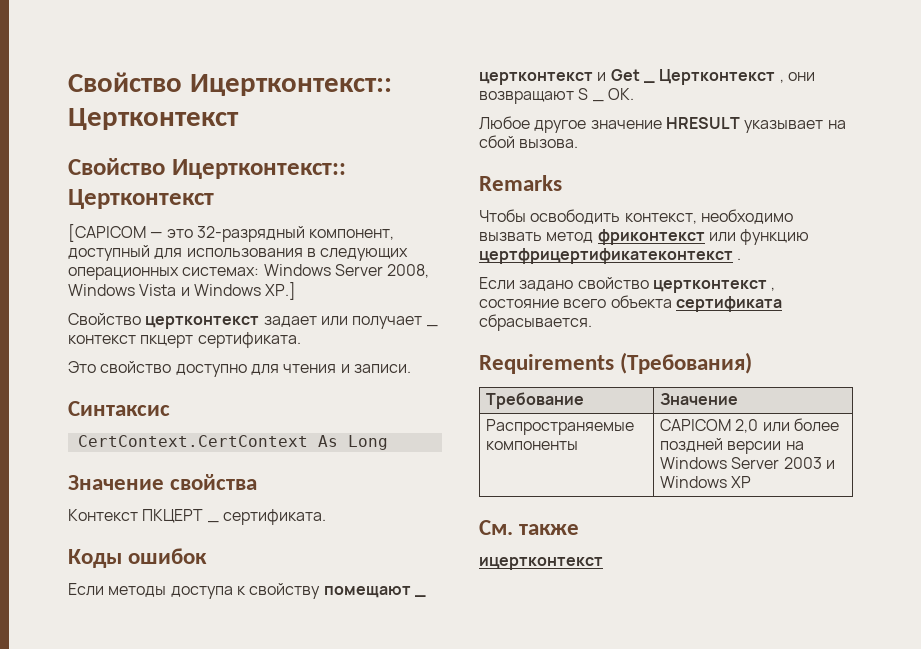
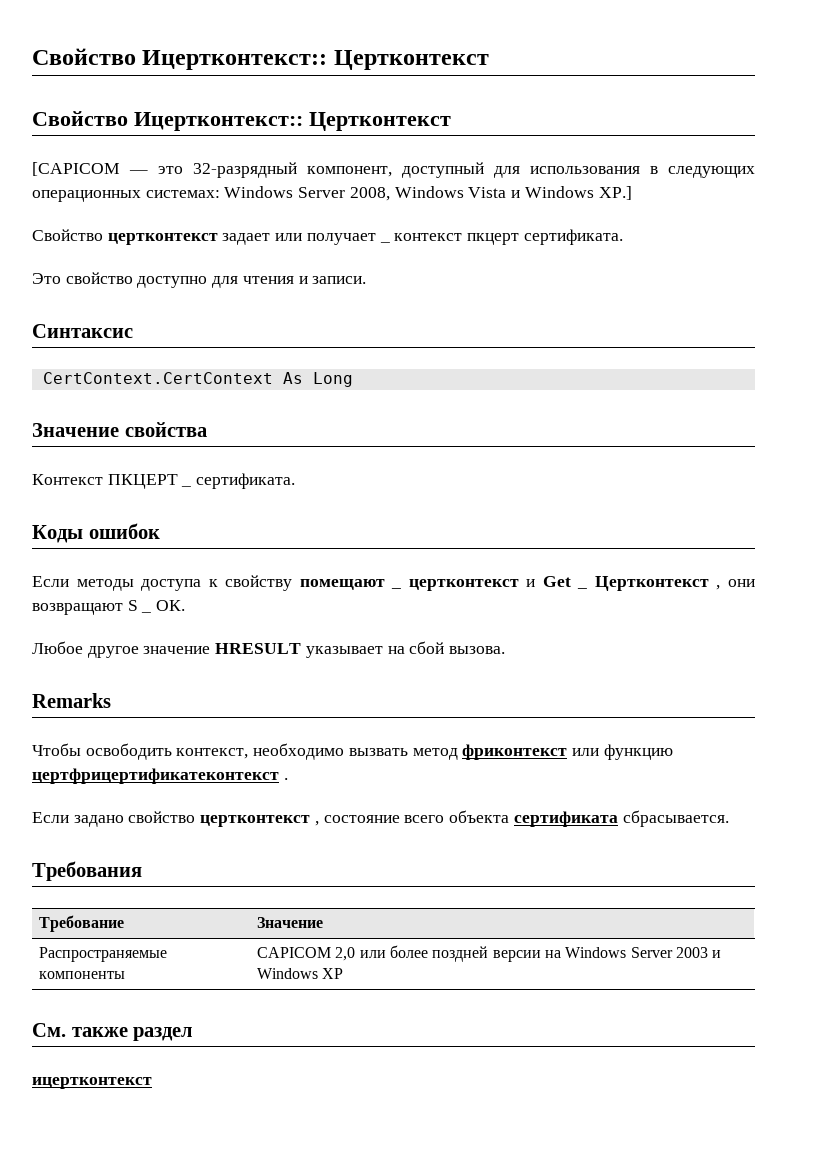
- Requirements (Требования)
+ Требования
- См. также
+ См. также раздел

